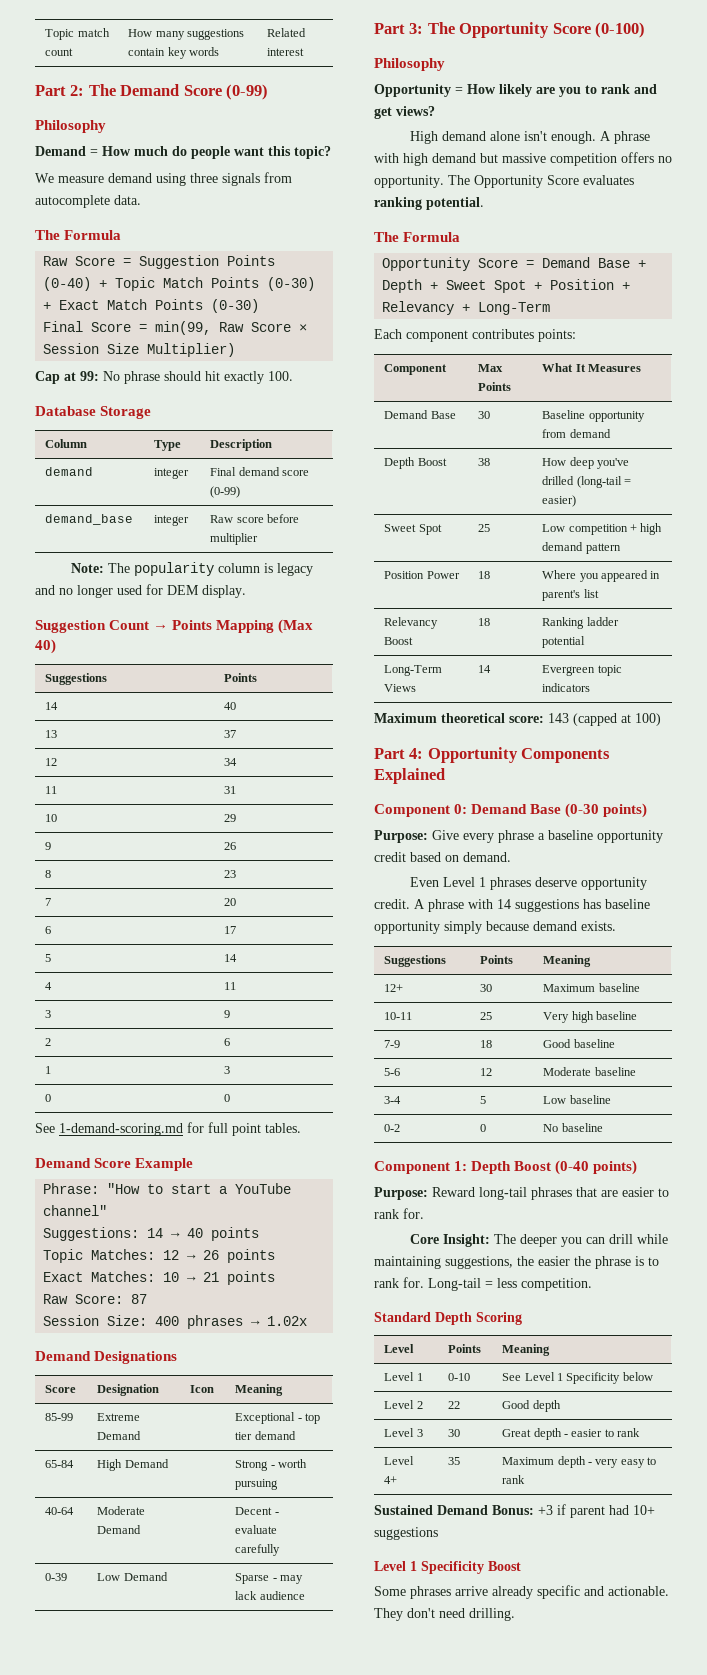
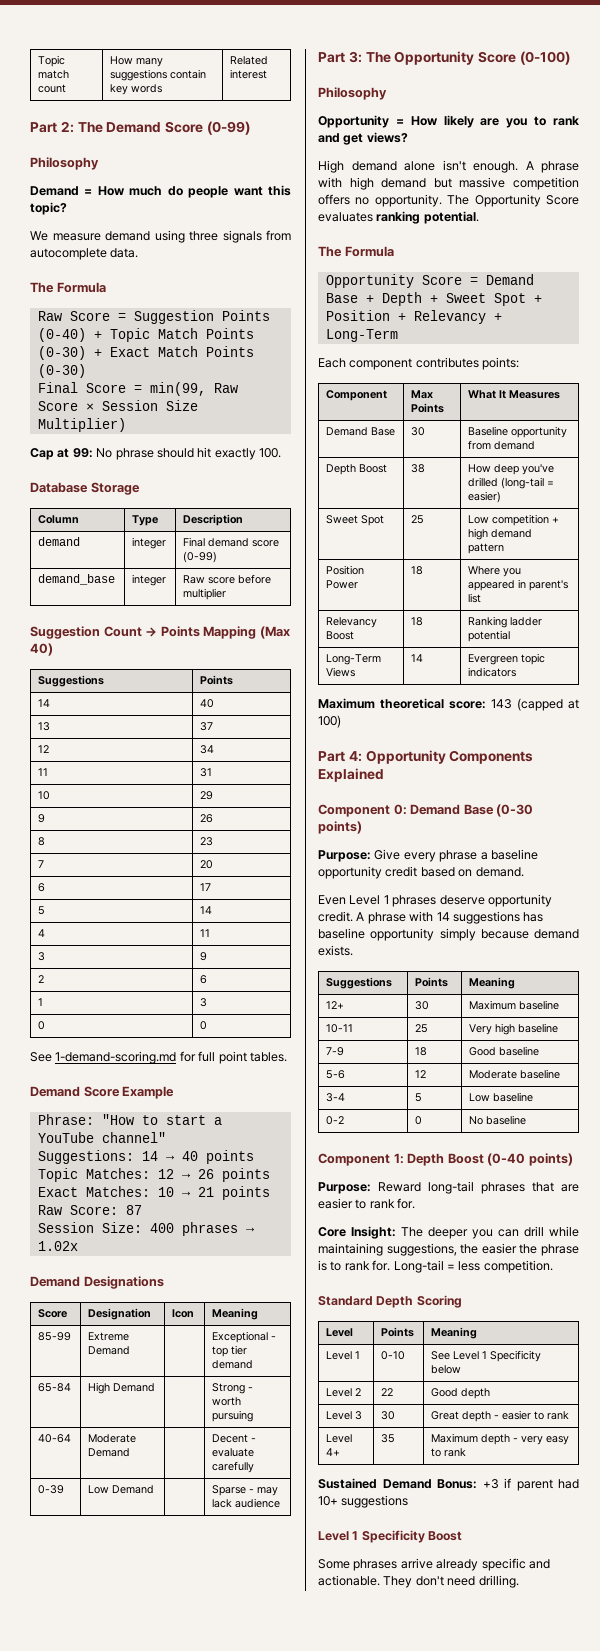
- Note: The popularity column is legacy and no longer used for DEM display.

